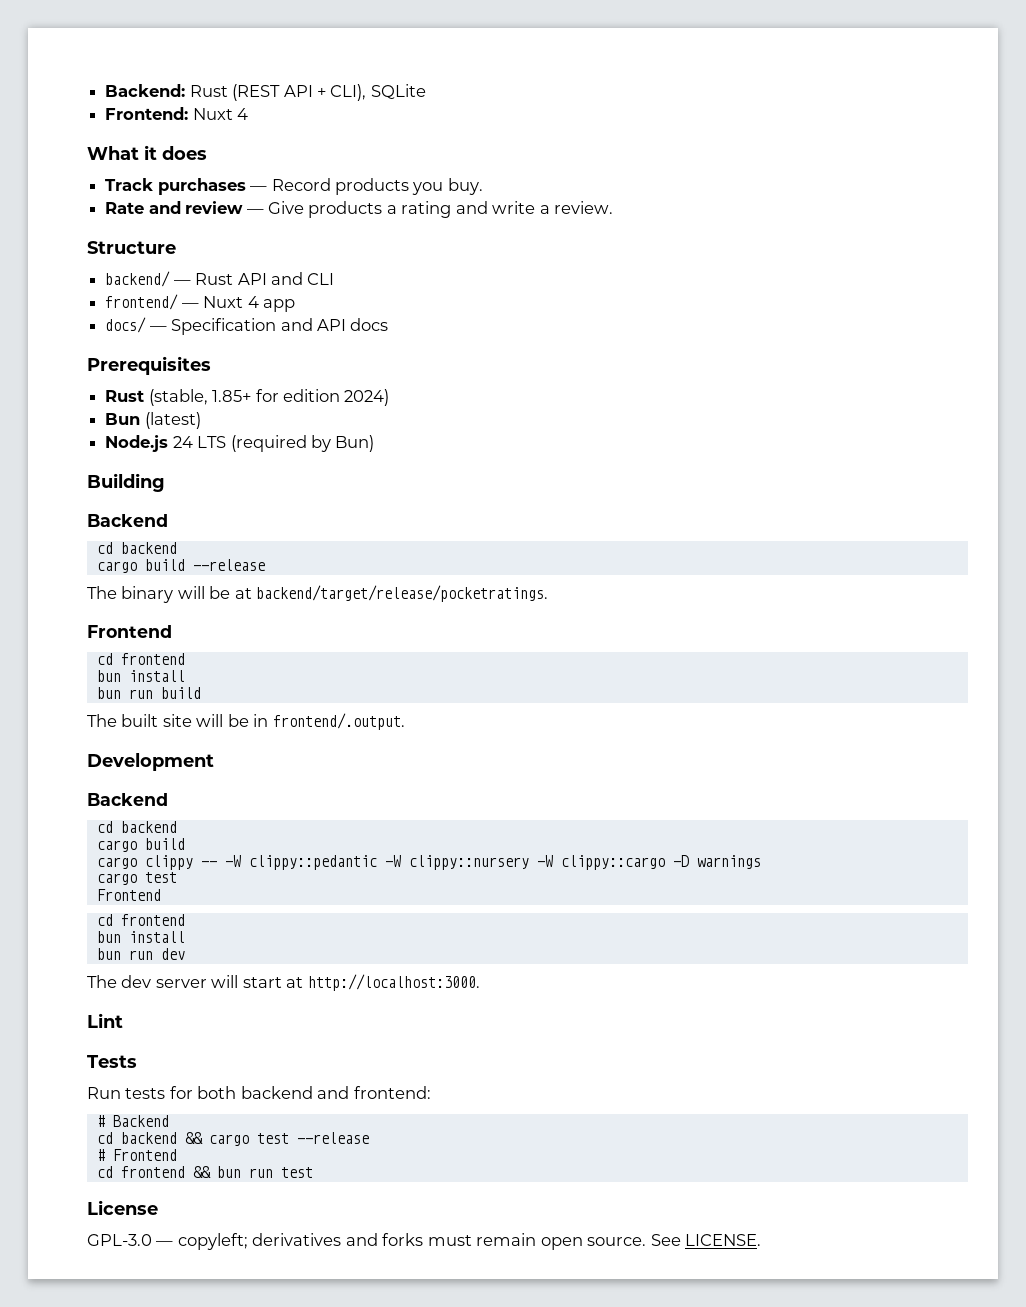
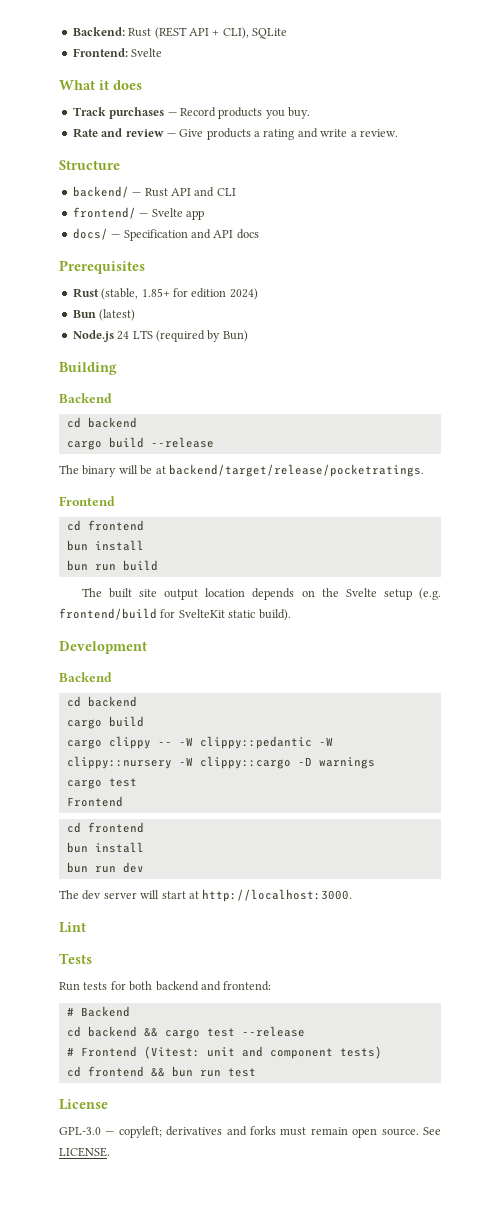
- Frontend: Nuxt 4
+ Frontend: Svelte
- frontend/ — Nuxt 4 app
+ frontend/ — Svelte app
- The built site will be in frontend/.output.
+ The built site output location depends on the Svelte setup (e.g. frontend/build for SvelteKit static build).
- # Frontend
+ # Frontend (Vitest: unit and component tests)

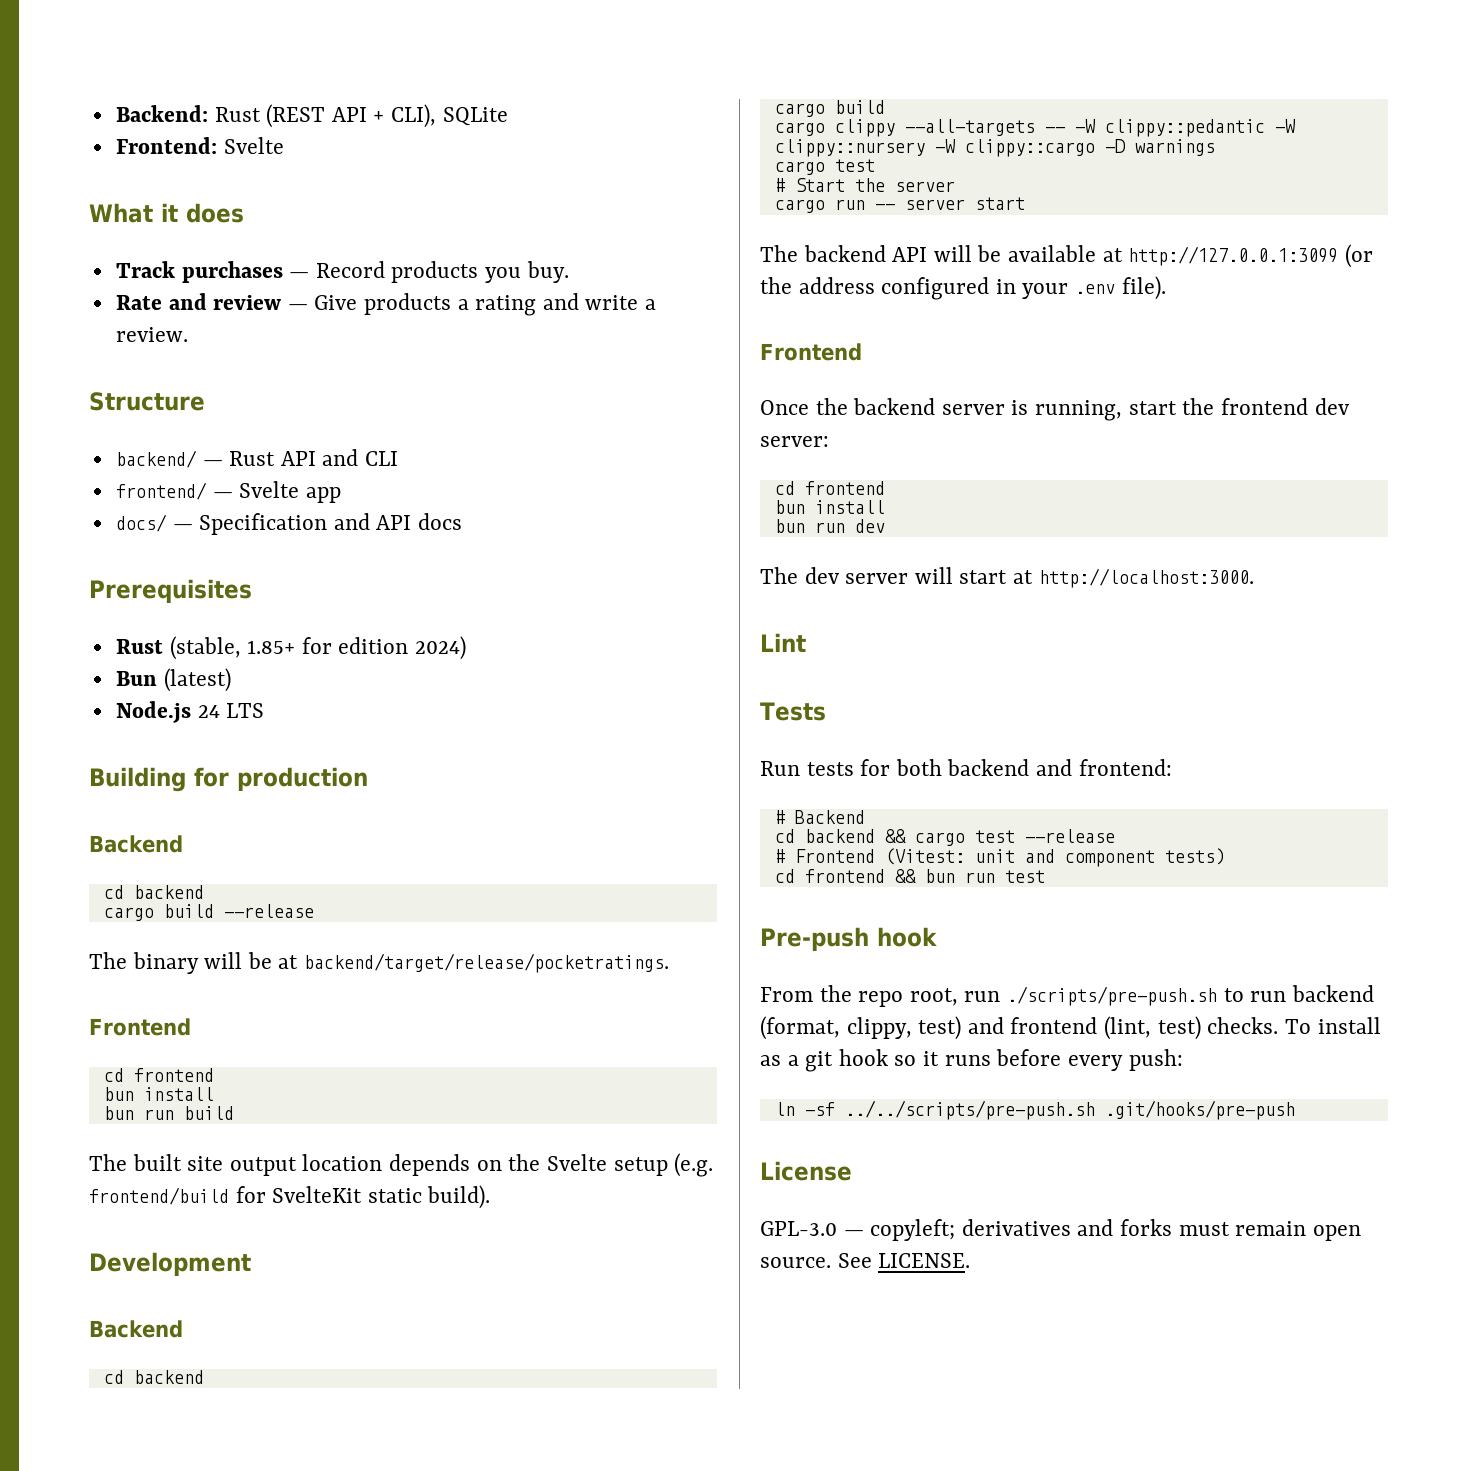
- Node.js 24 LTS (required by Bun)
+ Node.js 24 LTS
- Building
+ Building for production
- cargo clippy -- -W clippy::pedantic -W clippy::nursery -W clippy::cargo -D warnings
+ cargo clippy --all-targets -- -W clippy::pedantic -W clippy::nursery -W clippy::cargo -D warnings
  cargo test
+ # Start the server
+ cargo run -- server start
+ The backend API will be available at http://127.0.0.1:3099 (or the address configured in your .env file).
  Frontend
+ Once the backend server is running, start the frontend dev server:
+ Pre-push hook
+ From the repo root, run ./scripts/pre-push.sh to run backend (format, clippy, test) and frontend (lint, test) checks. To install as a git hook so it runs before every push:
+ ln -sf ../../scripts/pre-push.sh .git/hooks/pre-push

